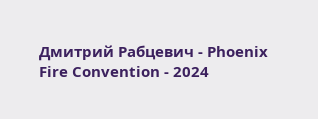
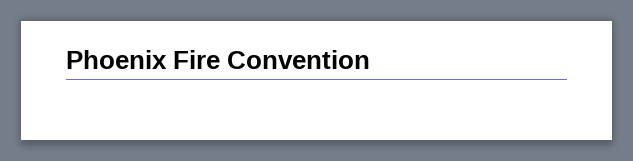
- Дмитрий Рабцевич - Phoenix Fire Convention - 2024
+ Phoenix Fire Convention

